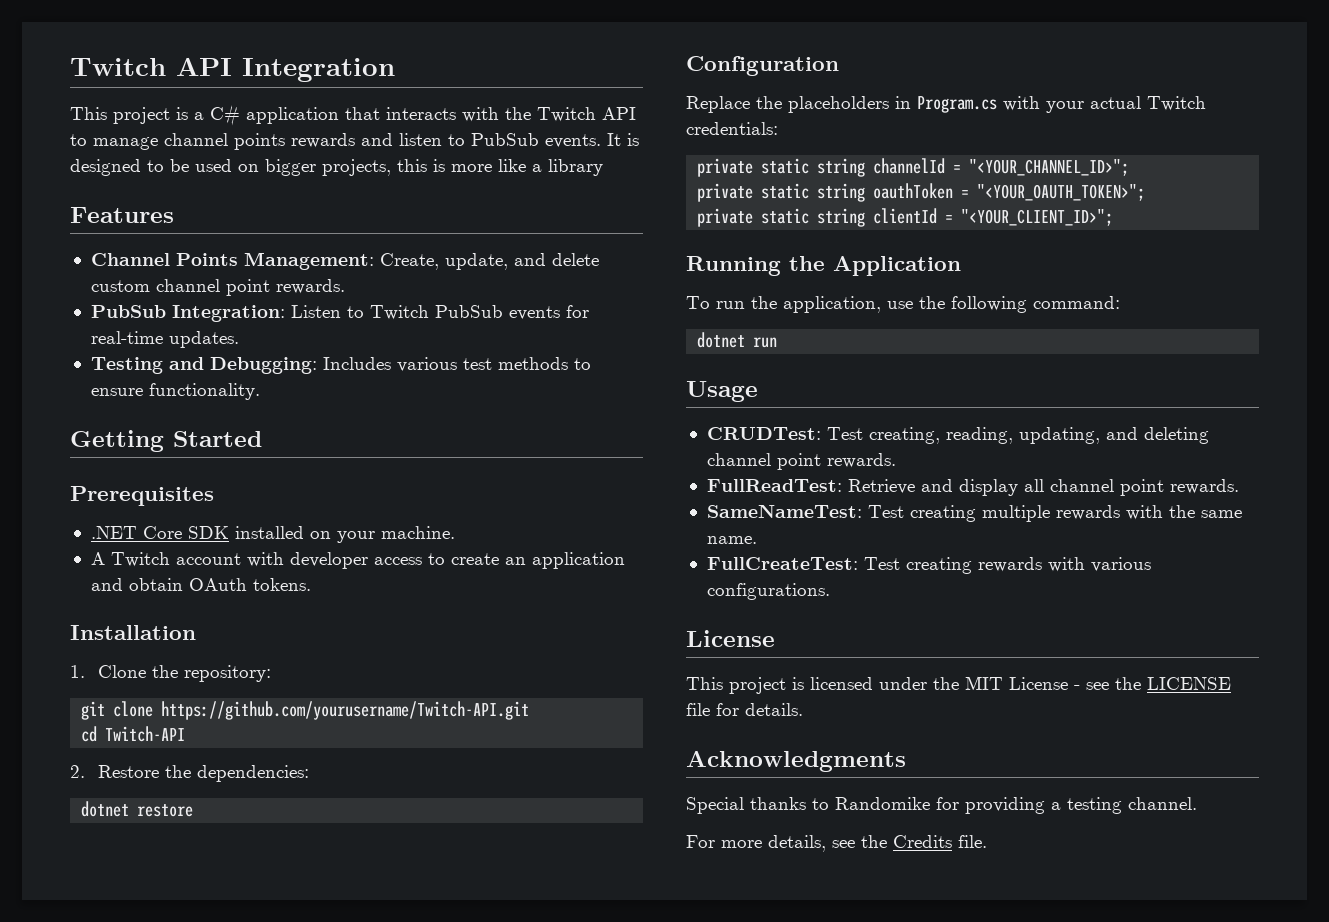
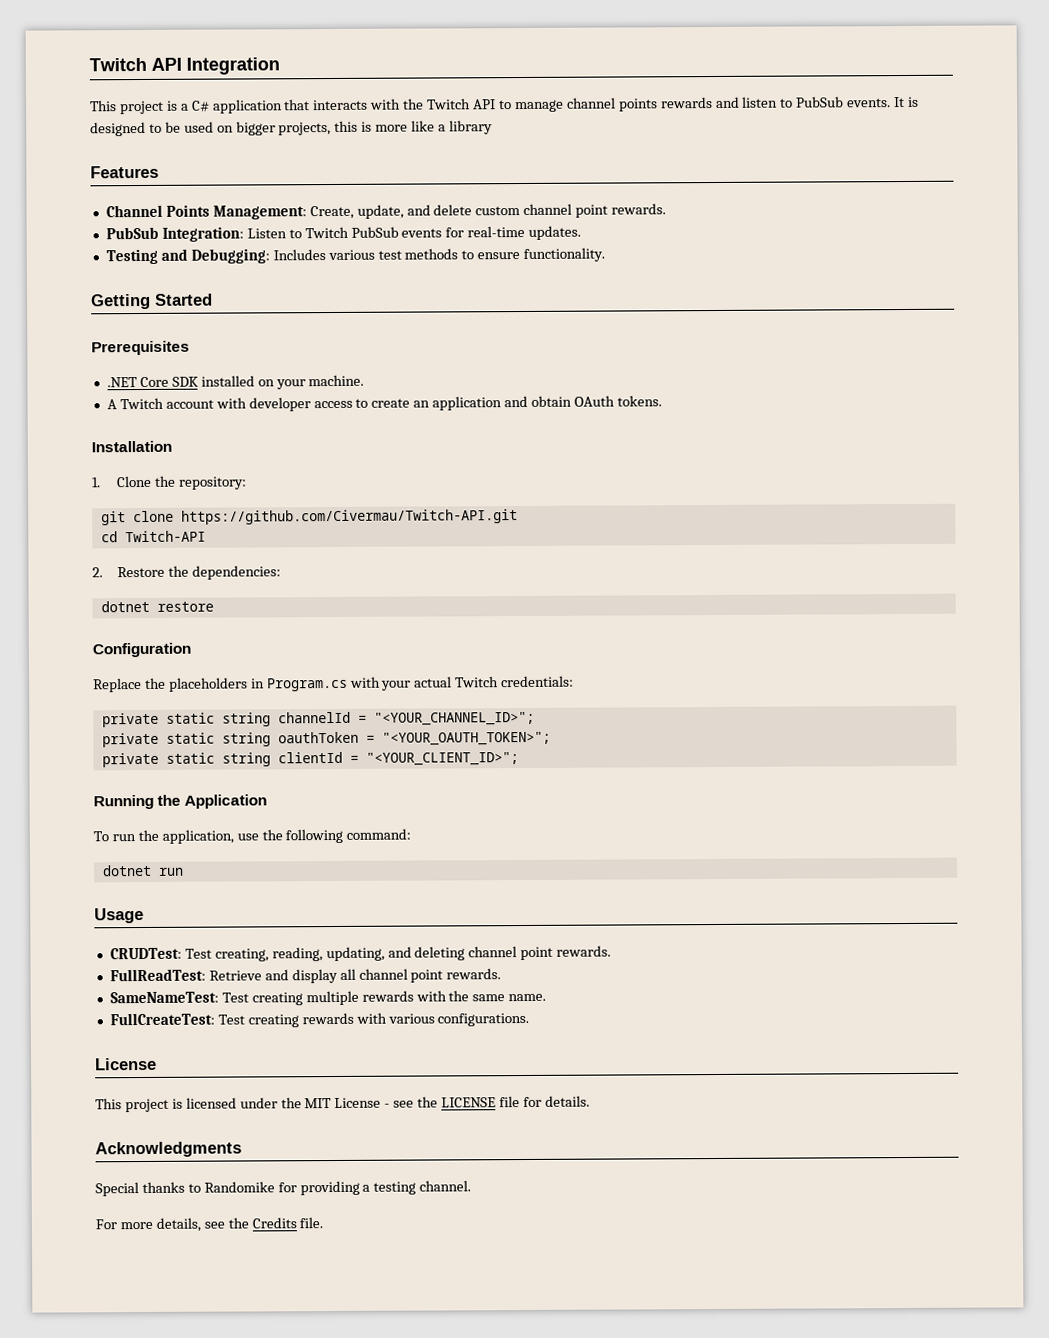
- git clone https://github.com/yourusername/Twitch-API.git
+ git clone https://github.com/Civermau/Twitch-API.git

